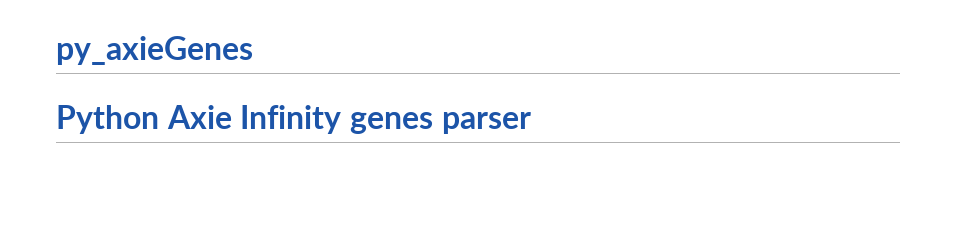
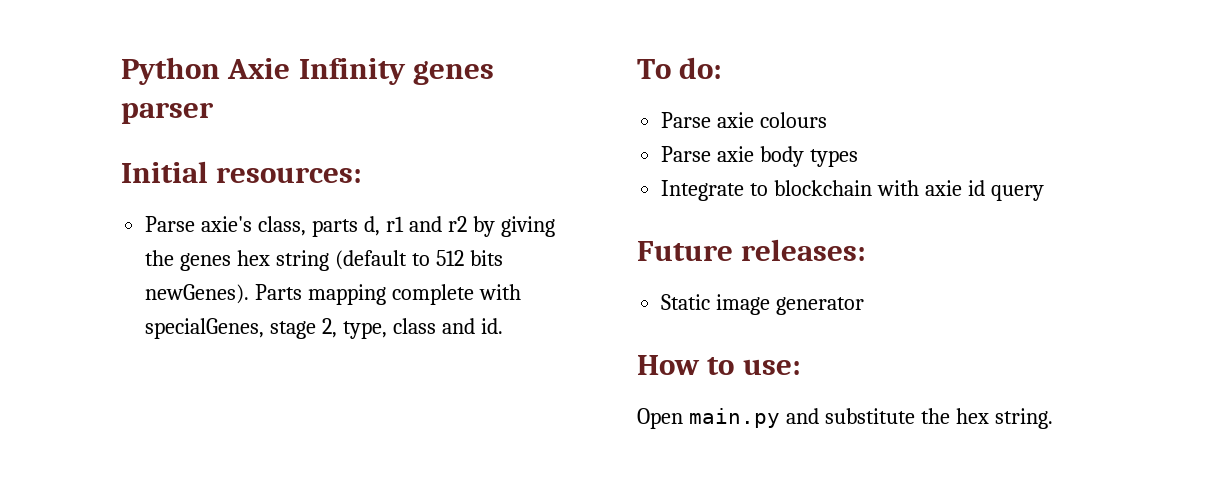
- py_axieGenes
+ Initial resources:
+ Parse axie's class, parts d, r1 and r2 by giving the genes hex string (default to 512 bits newGenes). Parts mapping complete with specialGenes, stage 2, type, class and id.
+ To do:
+ Parse axie colours
+ Parse axie body types
+ Integrate to blockchain with axie id query
+ Future releases:
+ Static image generator
+ How to use:
+ Open main.py and substitute the hex string.

